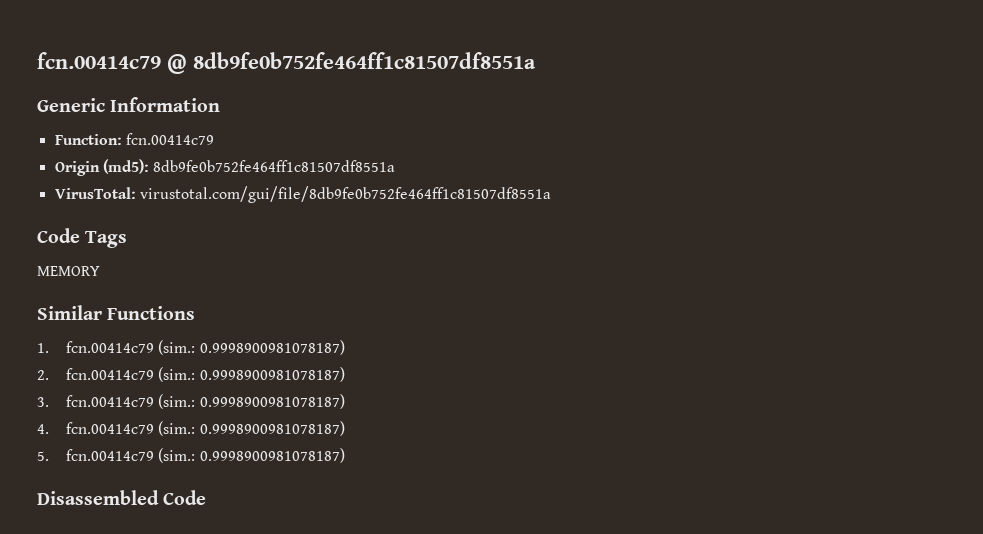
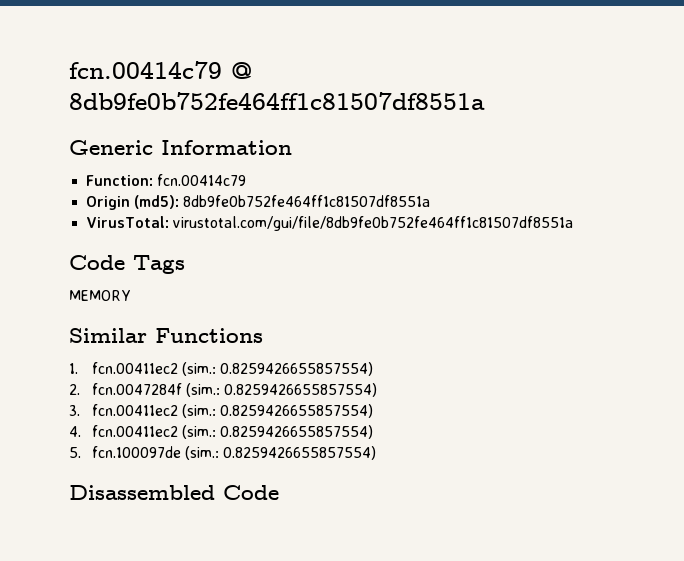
- 1. fcn.00414c79 (sim.: 0.9998900981078187)
- 2. fcn.00414c79 (sim.: 0.9998900981078187)
- 3. fcn.00414c79 (sim.: 0.9998900981078187)
- 4. fcn.00414c79 (sim.: 0.9998900981078187)
- 5. fcn.00414c79 (sim.: 0.9998900981078187)
+ 1. fcn.00411ec2 (sim.: 0.8259426655857554)
+ 2. fcn.0047284f (sim.: 0.8259426655857554)
+ 3. fcn.00411ec2 (sim.: 0.8259426655857554)
+ 4. fcn.00411ec2 (sim.: 0.8259426655857554)
+ 5. fcn.100097de (sim.: 0.8259426655857554)

